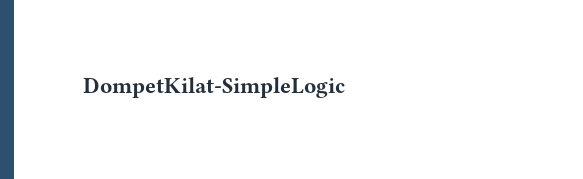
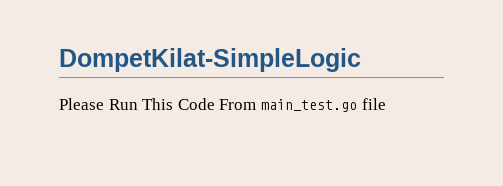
+ Please Run This Code From main_test.go file

